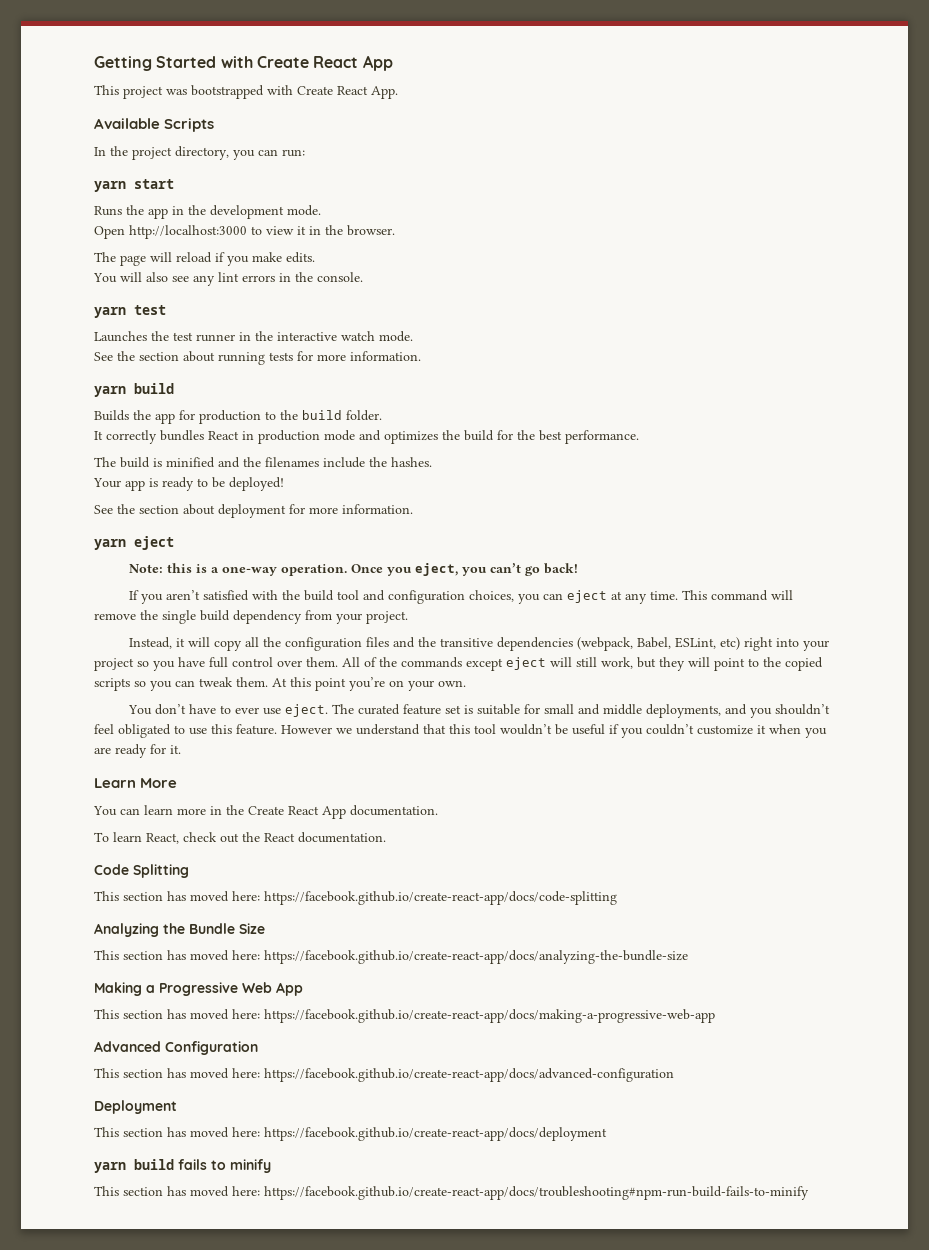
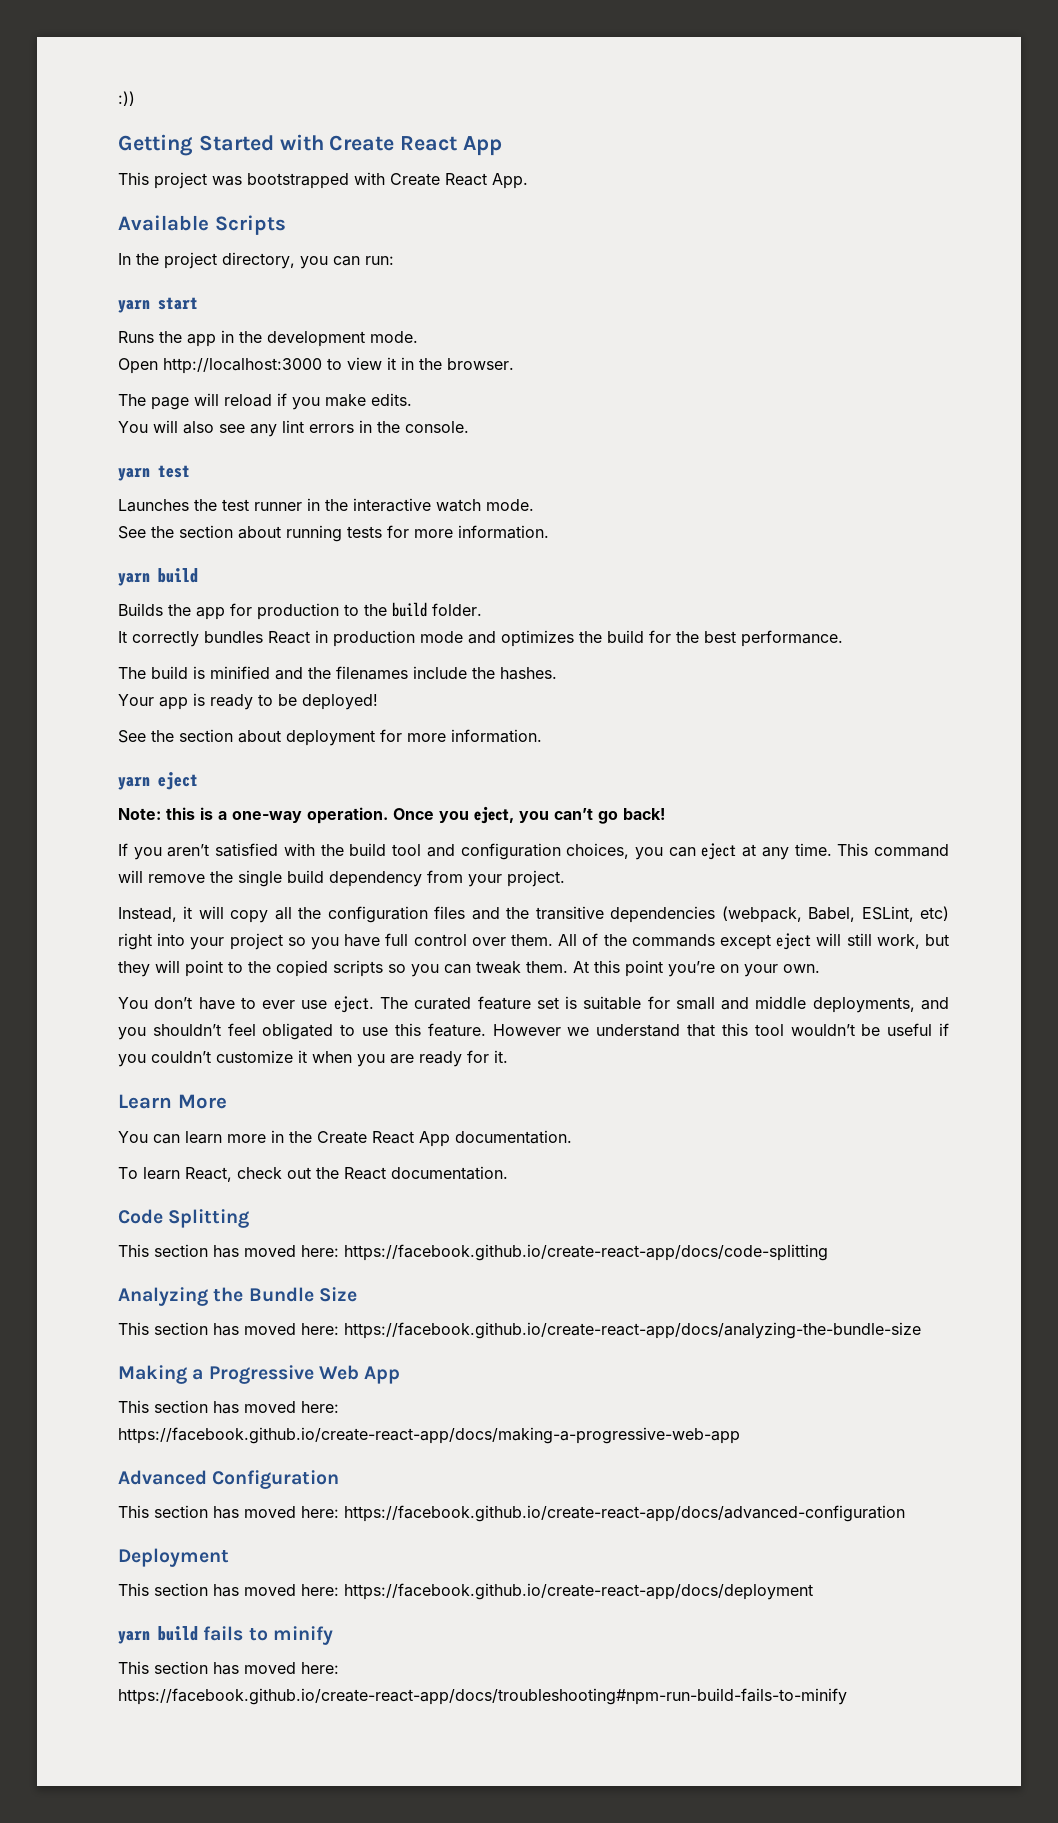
+ :))

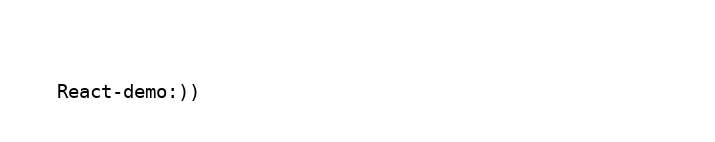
- :))
- Getting Started with Create React App
- This project was bootstrapped with Create React App.
- Available Scripts
- In the project directory, you can run:
- yarn start
- Runs the app in the development mode.
- Open http://localhost:3000 to view it in the browser.
- The page will reload if you make edits.
- You will also see any lint errors in the console.
- yarn test
- Launches the test runner in the interactive watch mode.
- See the section about running tests for more information.
- yarn build
- Builds the app for production to the build folder.
- It correctly bundles React in production mode and optimizes the build for the best performance.
- The build is minified and the filenames include the hashes.
- Your app is ready to be deployed!
- See the section about deployment for more information.
- yarn eject
- Note: this is a one-way operation. Once you eject, you can’t go back!
- If you aren’t satisfied with the build tool and configuration choices, you can eject at any time. This command will remove the single build dependency from your project.
- Instead, it will copy all the configuration files and the transitive dependencies (webpack, Babel, ESLint, etc) right into your project so you have full control over them. All of the commands except eject will still work, but they will point to the copied scripts so you can tweak them. At this point you’re on your own.
- You don’t have to ever use eject. The curated feature set is suitable for small and middle deployments, and you shouldn’t feel obligated to use this feature. However we understand that this tool wouldn’t be useful if you couldn’t customize it when you are ready for it.
- Learn More
- You can learn more in the Create React App documentation.
- To learn React, check out the React documentation.
- Code Splitting
- This section has moved here: https://facebook.github.io/create-react-app/docs/code-splitting
- Analyzing the Bundle Size
- This section has moved here: https://facebook.github.io/create-react-app/docs/analyzing-the-bundle-size
- Making a Progressive Web App
- This section has moved here: https://facebook.github.io/create-react-app/docs/making-a-progressive-web-app
- Advanced Configuration
- This section has moved here: https://facebook.github.io/create-react-app/docs/advanced-configuration
- Deployment
- This section has moved here: https://facebook.github.io/create-react-app/docs/deployment
- yarn build fails to minify
- This section has moved here: https://facebook.github.io/create-react-app/docs/troubleshooting#npm-run-build-fails-to-minify
+ React-demo:))

